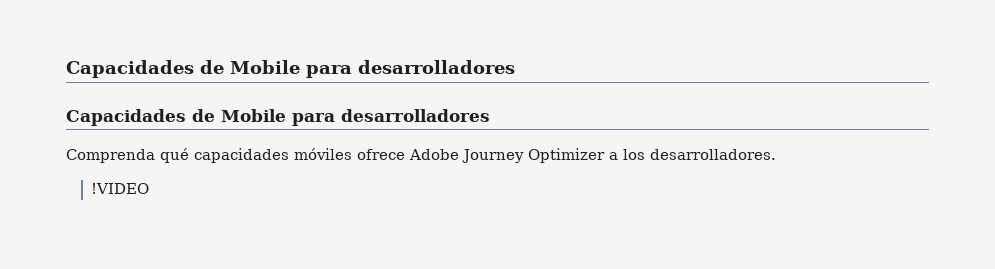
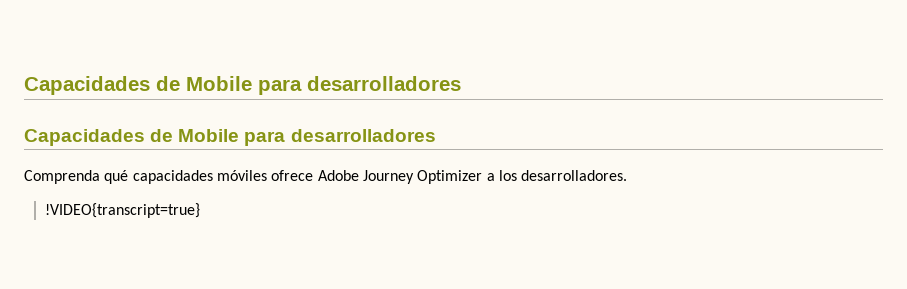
- !VIDEO
+ !VIDEO{transcript=true}

